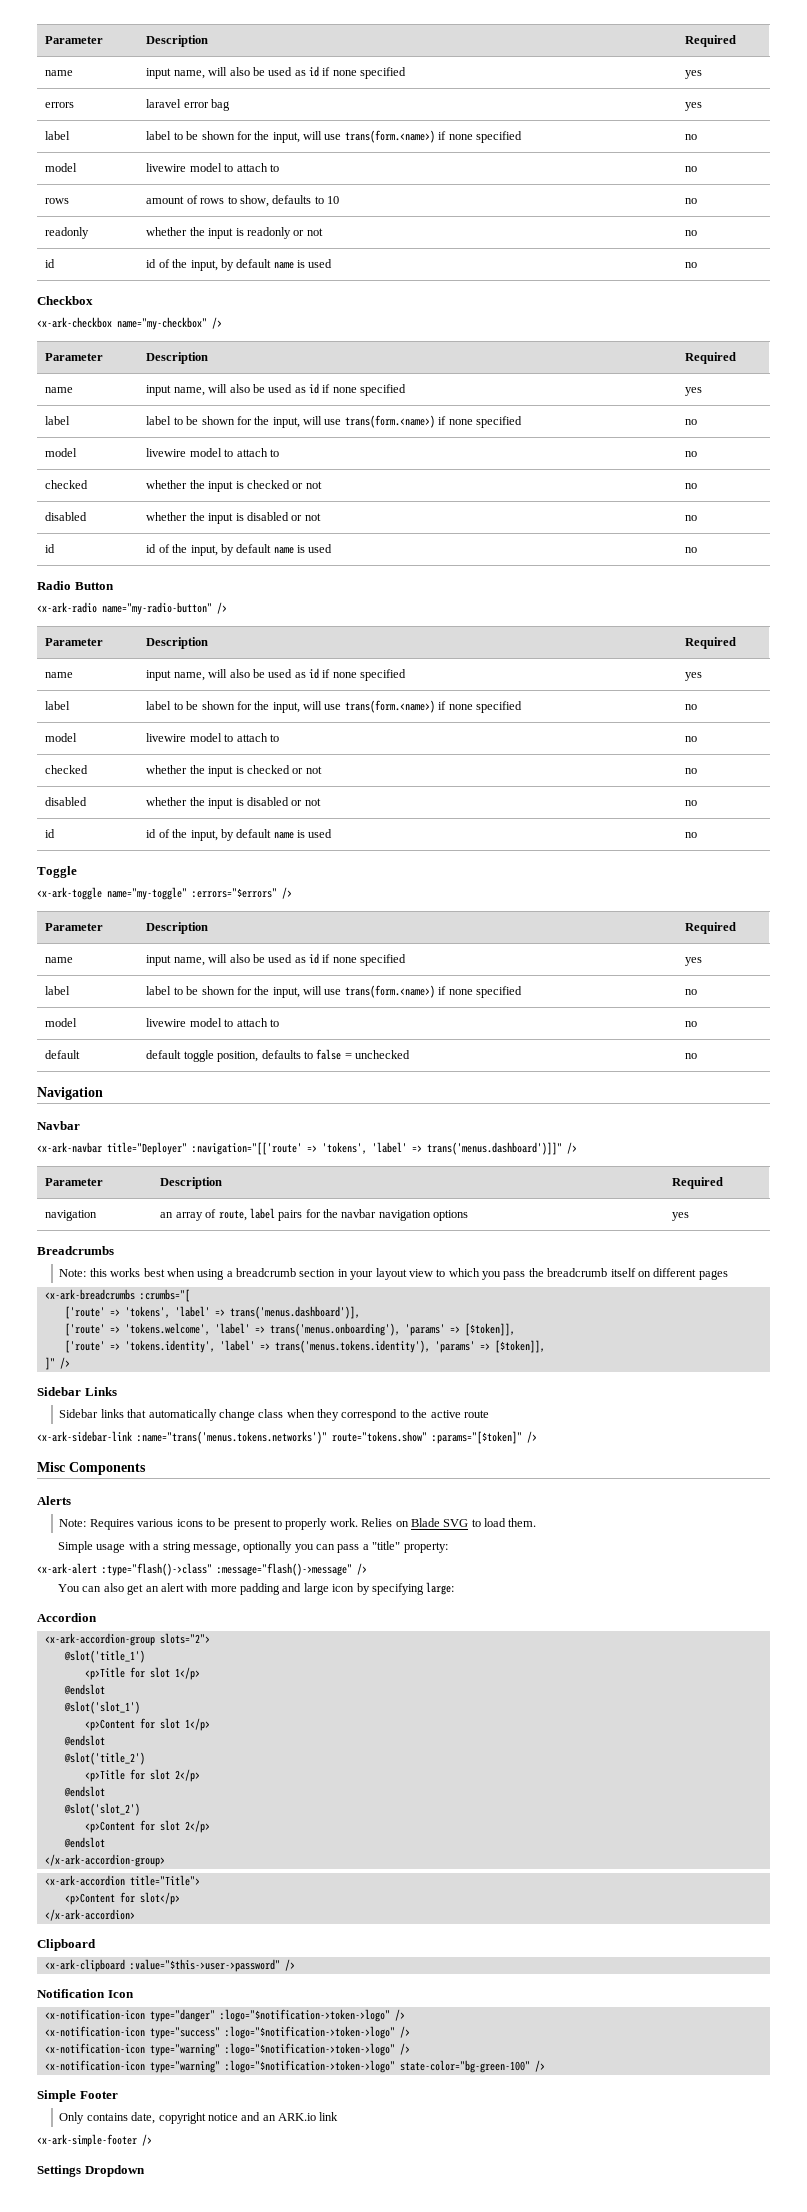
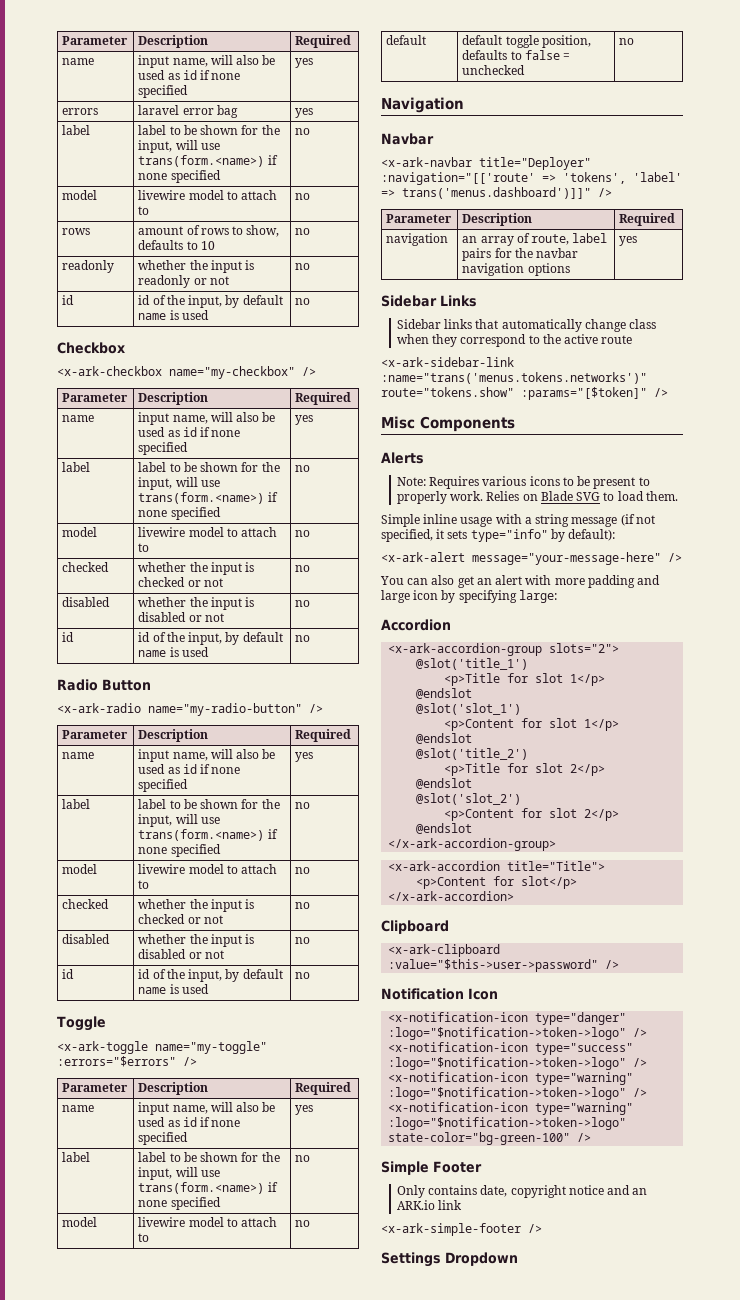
- Breadcrumbs
- Note: this works best when using a breadcrumb section in your layout view to which you pass the breadcrumb itself on different pages
- <x-ark-breadcrumbs :crumbs="[
- ['route' => 'tokens', 'label' => trans('menus.dashboard')],
- ['route' => 'tokens.welcome', 'label' => trans('menus.onboarding'), 'params' => [$token]],
- ['route' => 'tokens.identity', 'label' => trans('menus.tokens.identity'), 'params' => [$token]],
- ]" />
- Simple usage with a string message, optionally you can pass a "title" property:
+ Simple inline usage with a string message (if not specified, it sets type="info" by default):
- <x-ark-alert :type="flash()->class" :message="flash()->message" />
+ <x-ark-alert message="your-message-here" />

